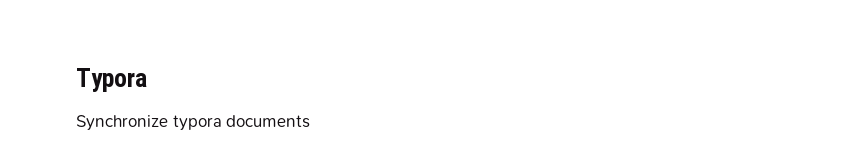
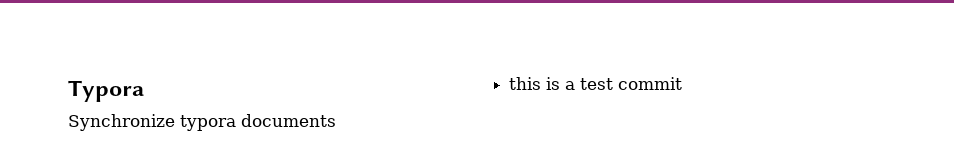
+ this is a test commit

